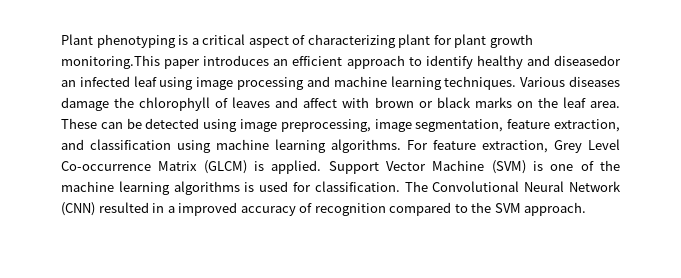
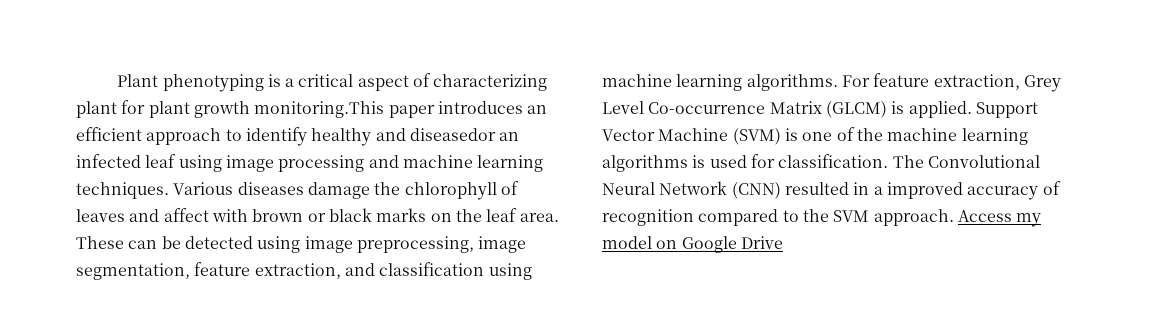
+ Access my model on Google Drive

